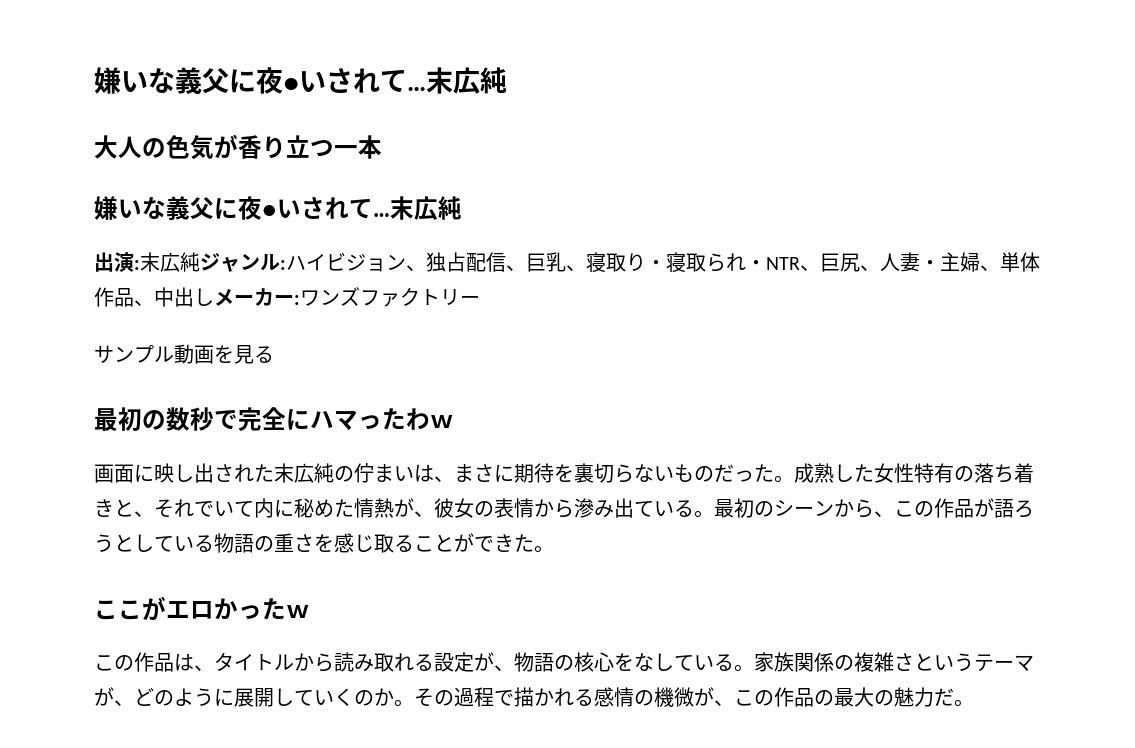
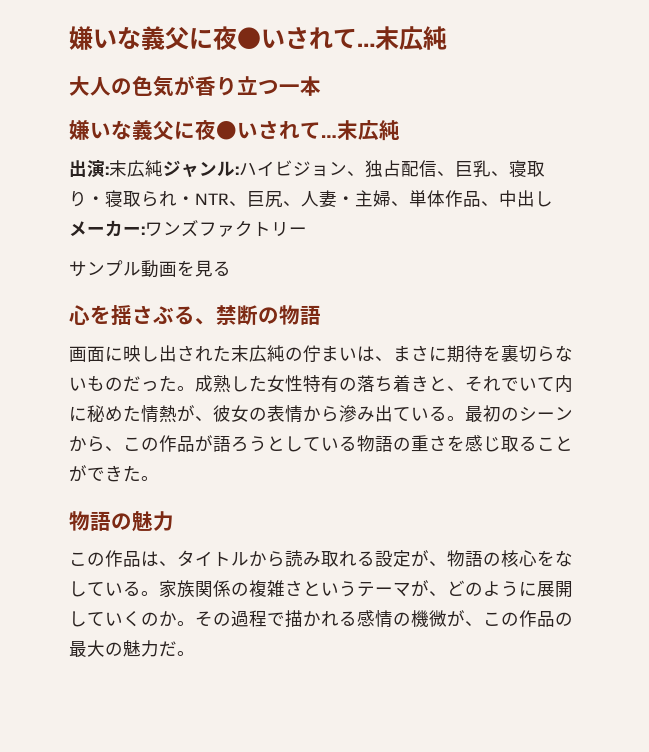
- 最初の数秒で完全にハマったわｗ
+ 心を揺さぶる、禁断の物語
- ここがエロかったｗ
+ 物語の魅力

